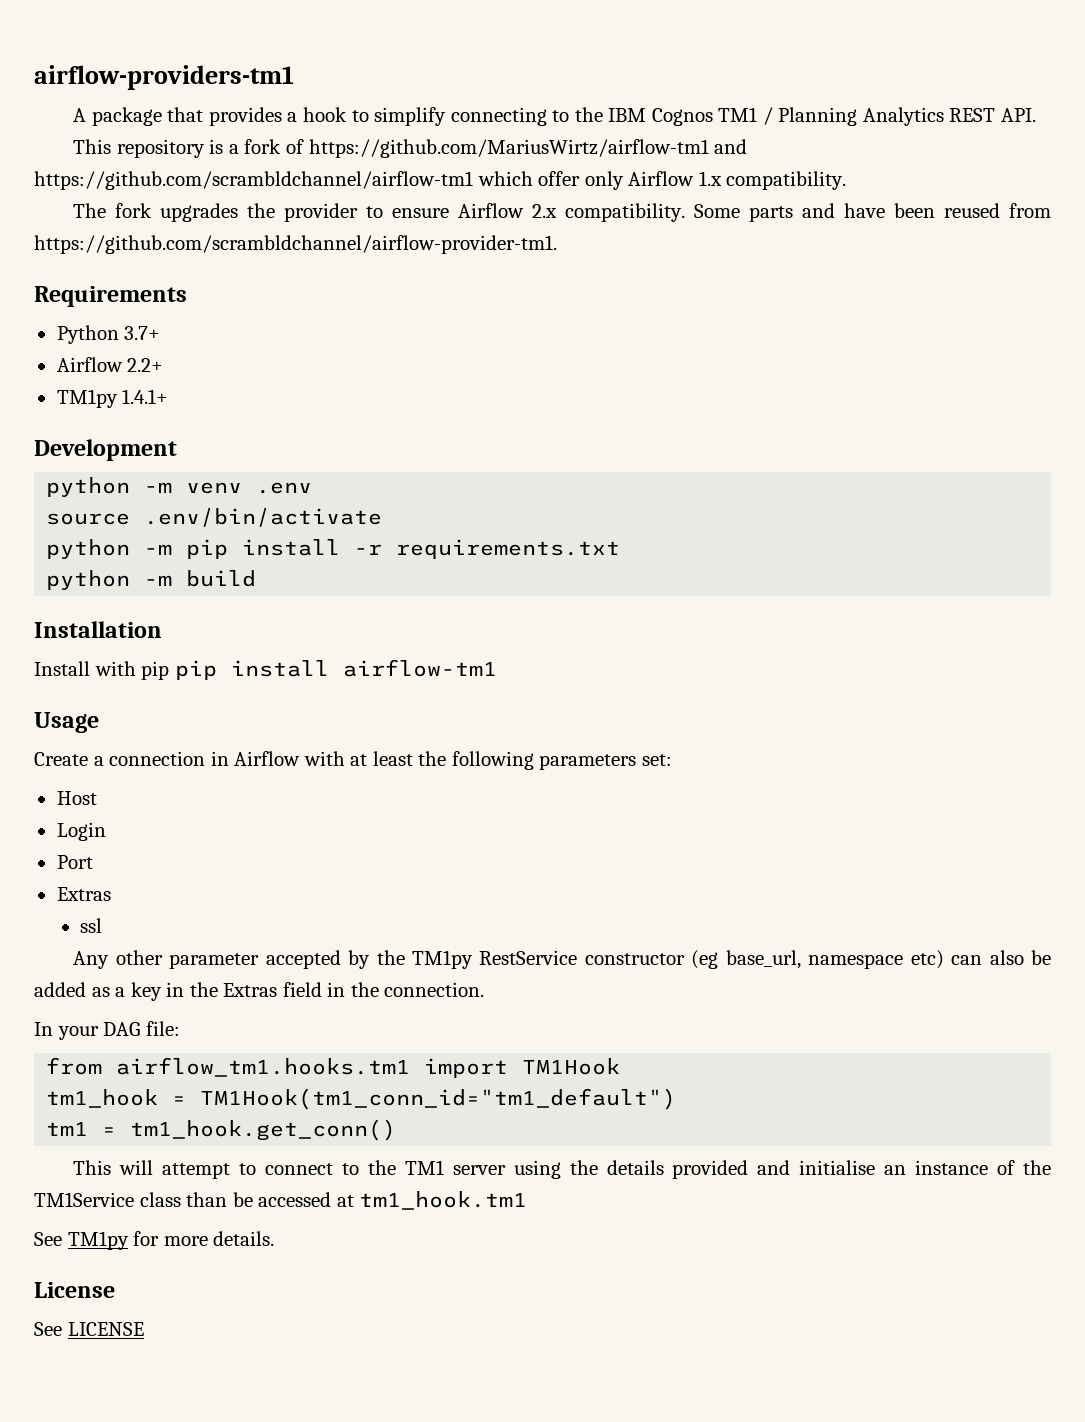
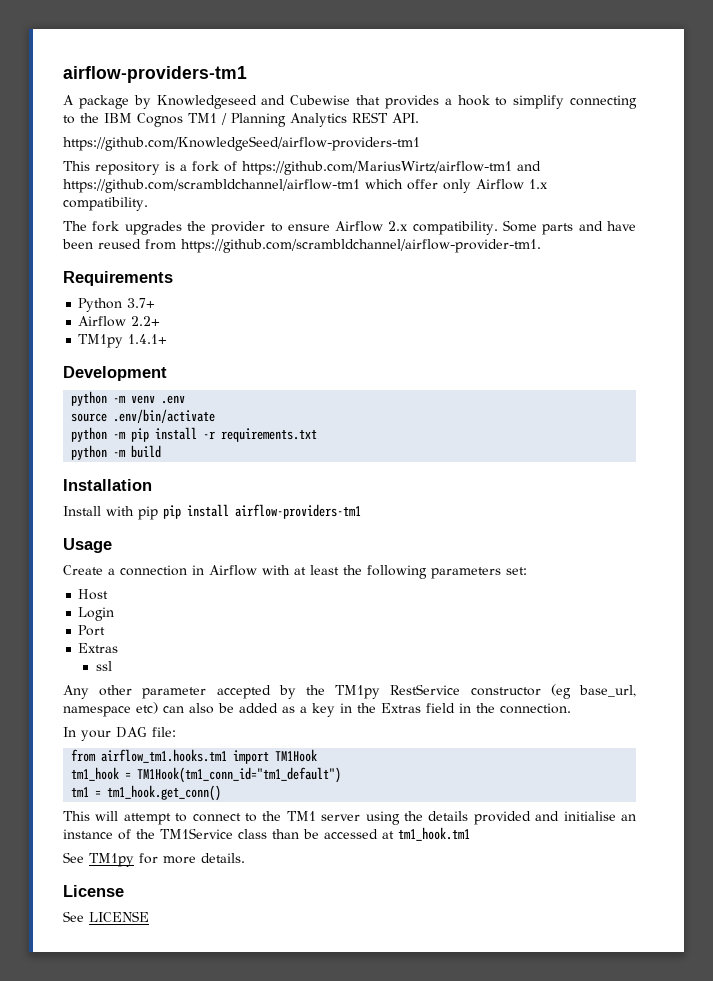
- A package that provides a hook to simplify connecting to the IBM Cognos TM1 / Planning Analytics REST API.
+ A package by Knowledgeseed and Cubewise that provides a hook to simplify connecting to the IBM Cognos TM1 / Planning Analytics REST API.
+ https://github.com/KnowledgeSeed/airflow-providers-tm1
- Install with pip pip install airflow-tm1
+ Install with pip pip install airflow-providers-tm1

